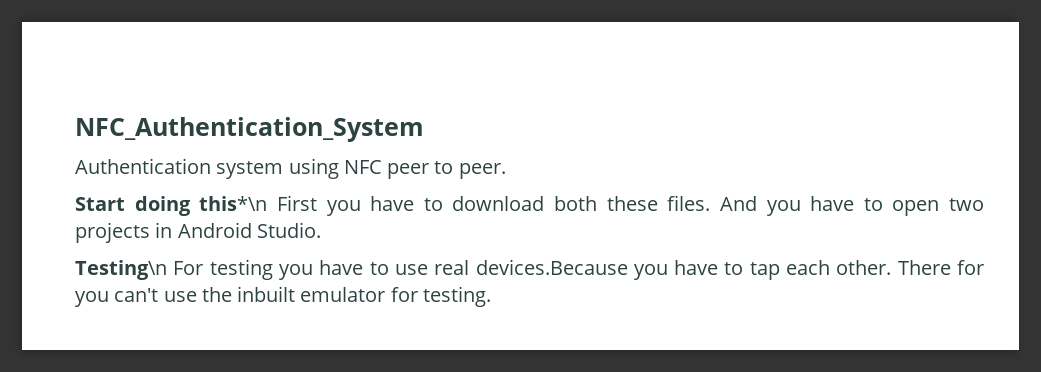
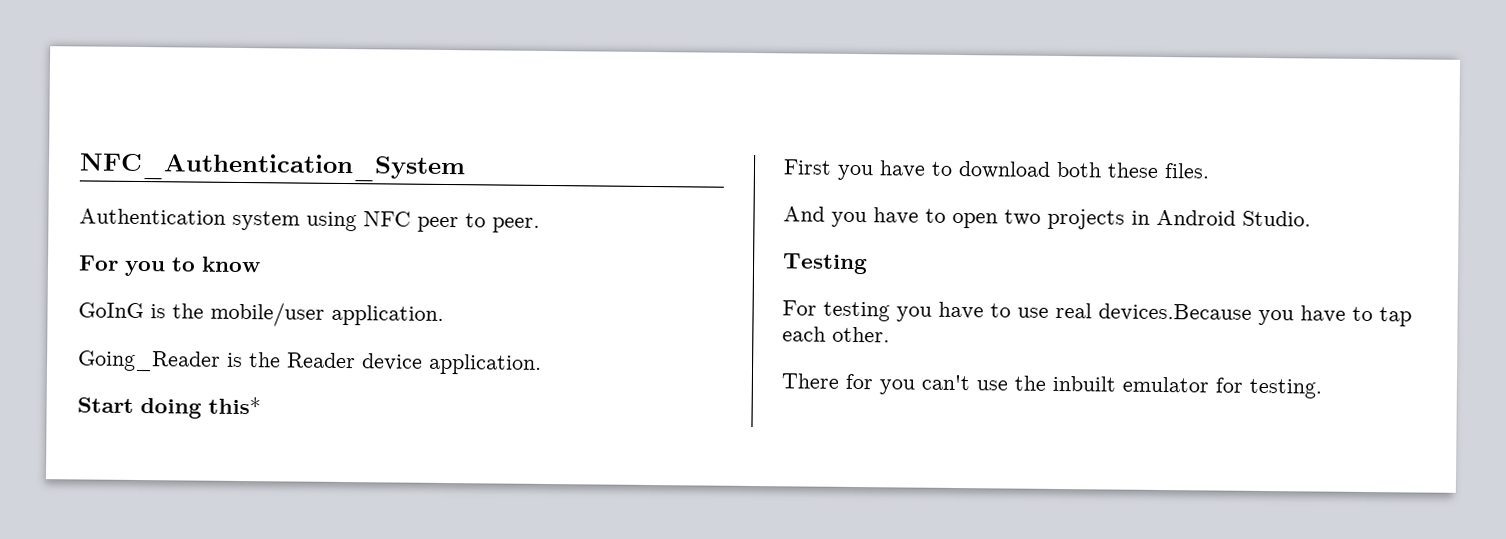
+ For you to know
+ GoInG is the mobile/user application.
+ Going_Reader is the Reader device application.
- Start doing this*\n First you have to download both these files. And you have to open two projects in Android Studio.
+ Start doing this*
+ First you have to download both these files.
+ And you have to open two projects in Android Studio.
- Testing\n For testing you have to use real devices.Because you have to tap each other. There for you can't use the inbuilt emulator for testing.
+ Testing
+ For testing you have to use real devices.Because you have to tap each other.
+ There for you can't use the inbuilt emulator for testing.

